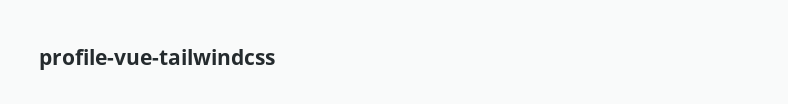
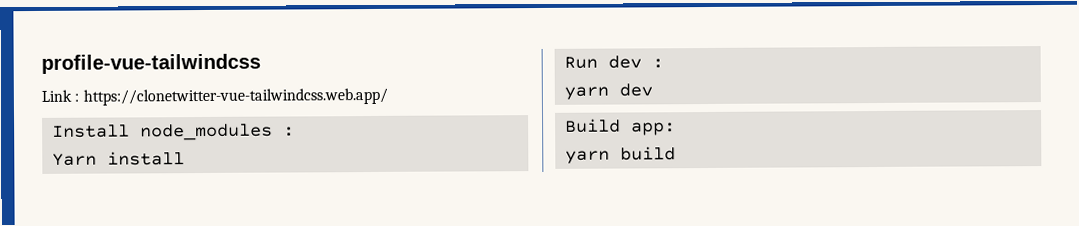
+ Link : https://clonetwitter-vue-tailwindcss.web.app/
+ Install node_modules :
+ Yarn install
+ Run dev :
+ yarn dev
+ Build app:
+ yarn build

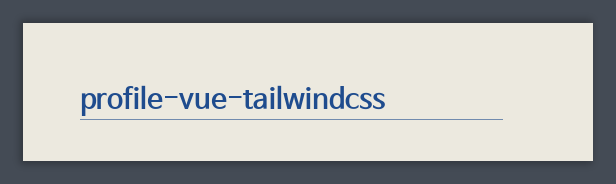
- Link : https://clonetwitter-vue-tailwindcss.web.app/
- Install node_modules :
- Yarn install
- Run dev :
- yarn dev
- Build app:
- yarn build

